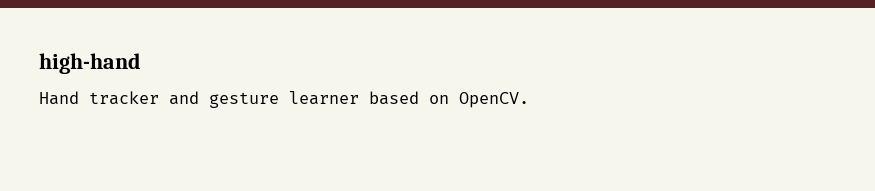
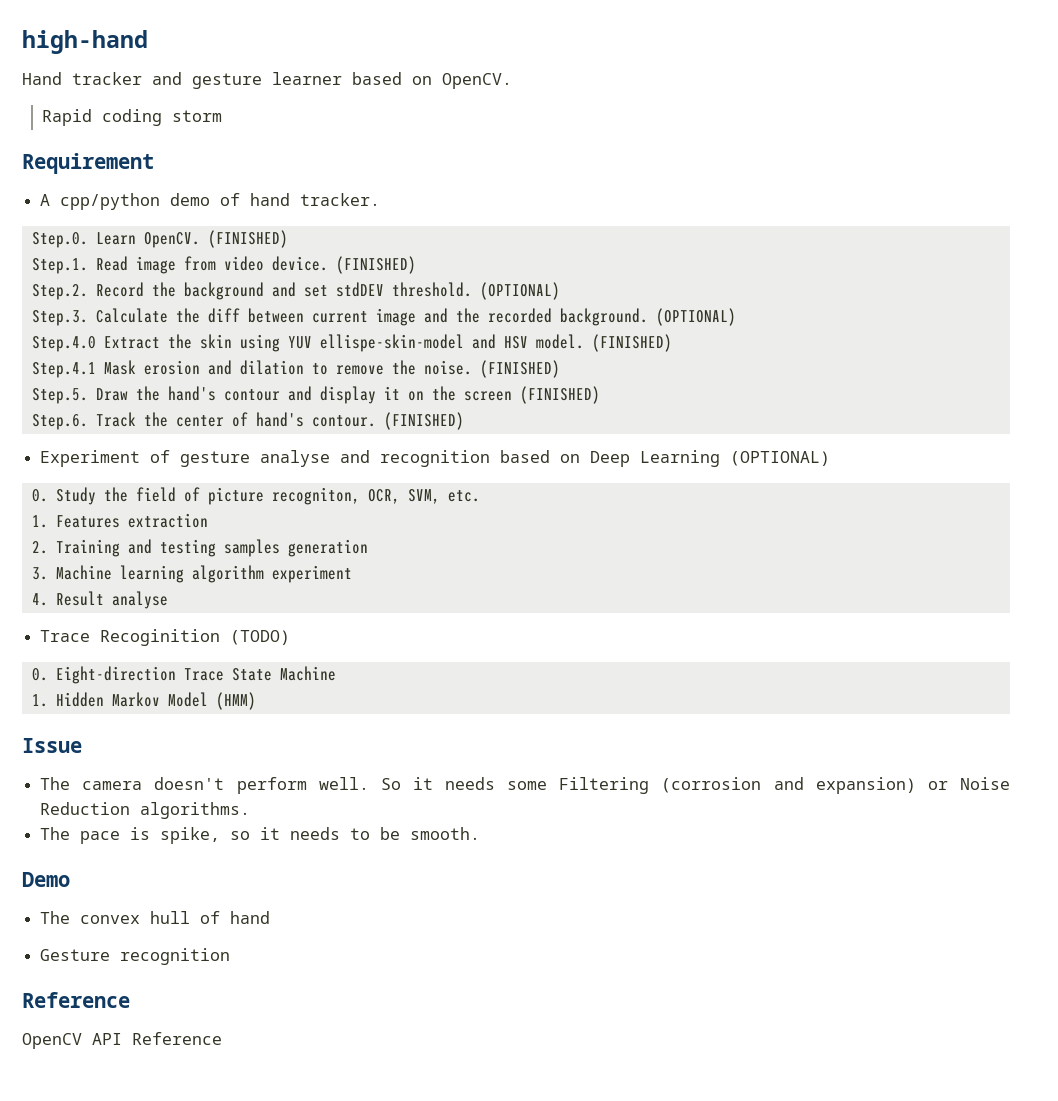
+ Rapid coding storm
+ Requirement
+ A cpp/python demo of hand tracker.
+ Step.0. Learn OpenCV. (FINISHED)
+ Step.1. Read image from video device. (FINISHED)
+ Step.2. Record the background and set stdDEV threshold. (OPTIONAL)
+ Step.3. Calculate the diff between current image and the recorded background. (OPTIONAL)
+ Step.4.0 Extract the skin using YUV ellispe-skin-model and HSV model. (FINISHED)
+ Step.4.1 Mask erosion and dilation to remove the noise. (FINISHED)
+ Step.5. Draw the hand's contour and display it on the screen (FINISHED)
+ Step.6. Track the center of hand's contour. (FINISHED)
+ Experiment of gesture analyse and recognition based on Deep Learning (OPTIONAL)
+ 0. Study the field of picture recogniton, OCR, SVM, etc.
+ 1. Features extraction
+ 2. Training and testing samples generation
+ 3. Machine learning algorithm experiment
+ 4. Result analyse
+ Trace Recoginition (TODO)
+ 0. Eight-direction Trace State Machine
+ 1. Hidden Markov Model (HMM)
+ Issue
+ The camera doesn't perform well. So it needs some Filtering (corrosion and expansion) or Noise Reduction algorithms.
+ The pace is spike, so it needs to be smooth.
+ Demo
+ The convex hull of hand
+ Gesture recognition
+ Reference
+ OpenCV API Reference

